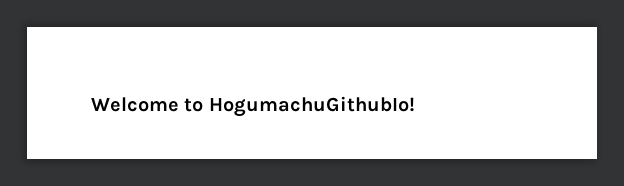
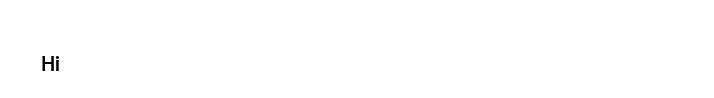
- Welcome to HogumachuGithubIo!
+ Hi

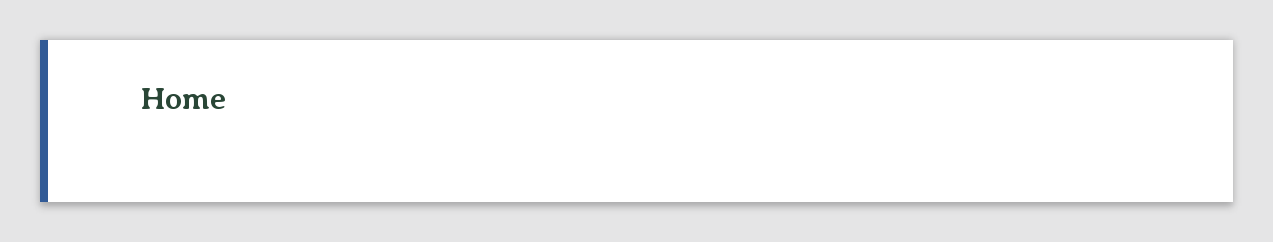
- Hi
+ Home

